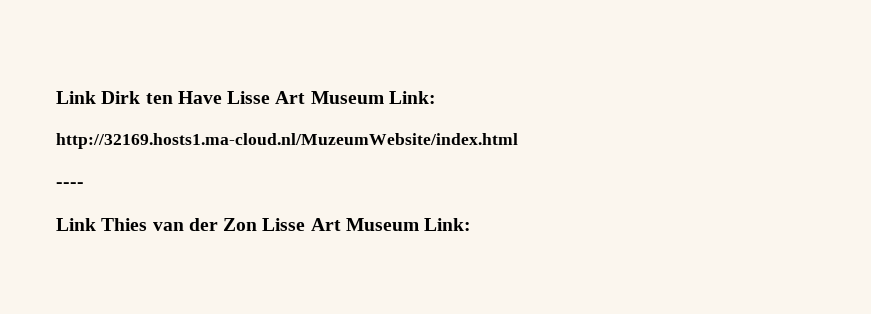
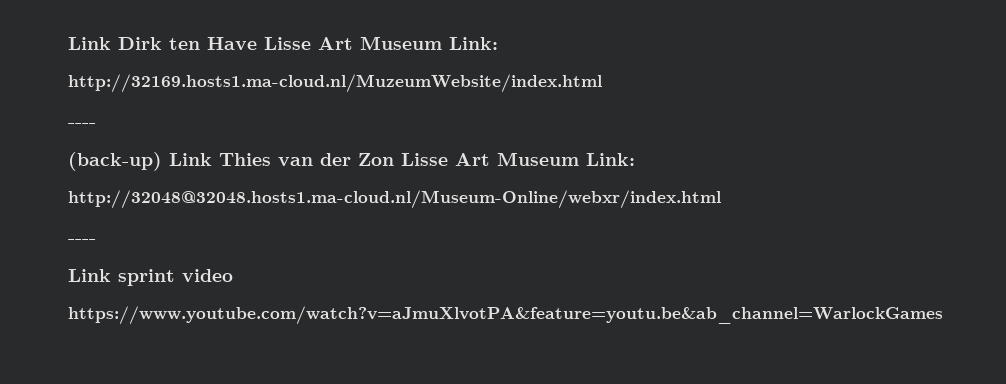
- Link Thies van der Zon Lisse Art Museum Link:
+ (back-up) Link Thies van der Zon Lisse Art Museum Link:
+ http://32048@32048.hosts1.ma-cloud.nl/Museum-Online/webxr/index.html
+ ----
+ Link sprint video
+ https://www.youtube.com/watch?v=aJmuXlvotPA&feature=youtu.be&ab_channel=WarlockGames

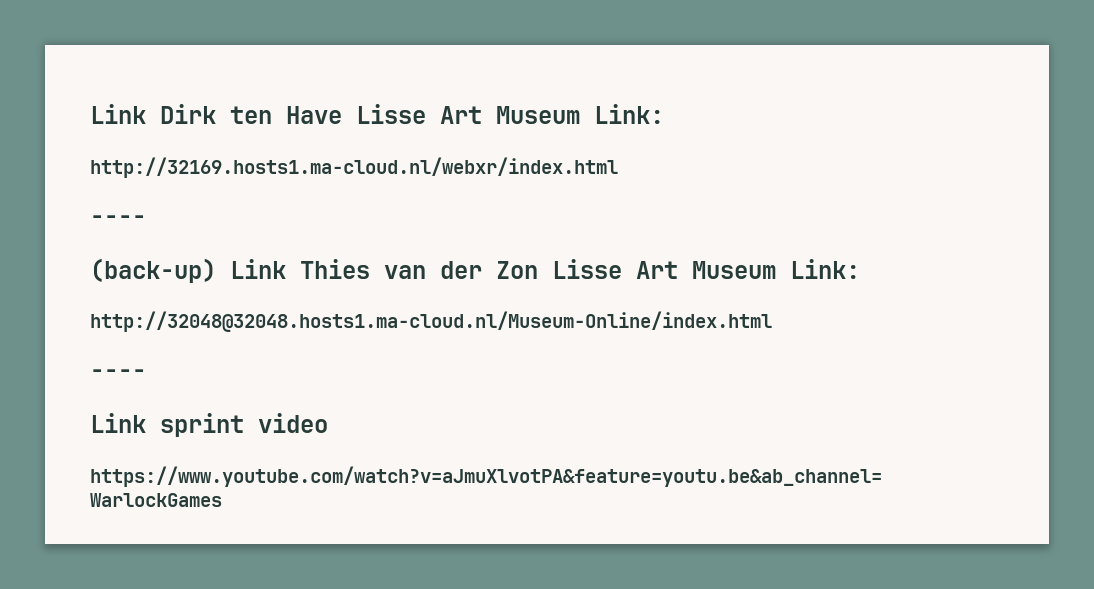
- http://32169.hosts1.ma-cloud.nl/MuzeumWebsite/index.html
+ http://32169.hosts1.ma-cloud.nl/webxr/index.html
- http://32048@32048.hosts1.ma-cloud.nl/Museum-Online/webxr/index.html
+ http://32048@32048.hosts1.ma-cloud.nl/Museum-Online/index.html

